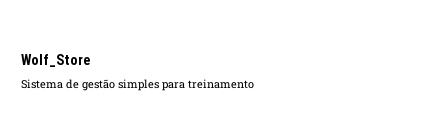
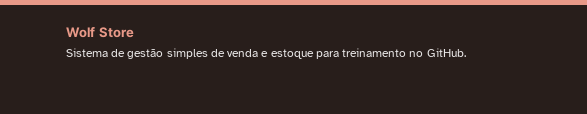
- Wolf_Store
+ Wolf Store
- Sistema de gestão simples para treinamento
+ Sistema de gestão simples de venda e estoque para treinamento no GitHub.

